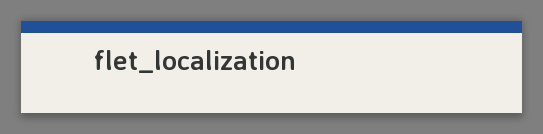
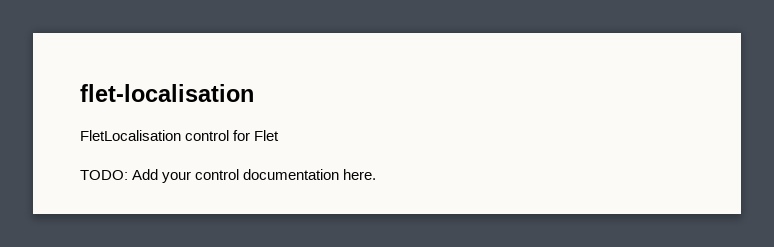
- flet_localization
+ flet-localisation
+ FletLocalisation control for Flet
+ TODO: Add your control documentation here.

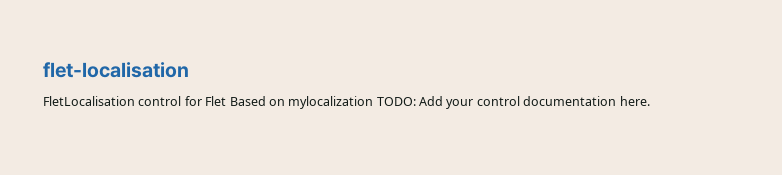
- FletLocalisation control for Flet
- TODO: Add your control documentation here.
+ FletLocalisation control for Flet Based on mylocalization TODO: Add your control documentation here.

